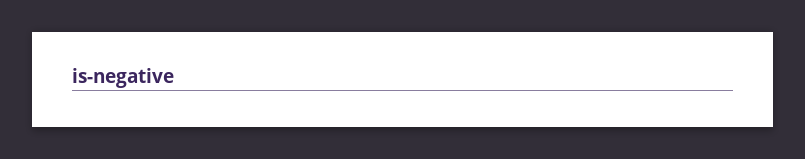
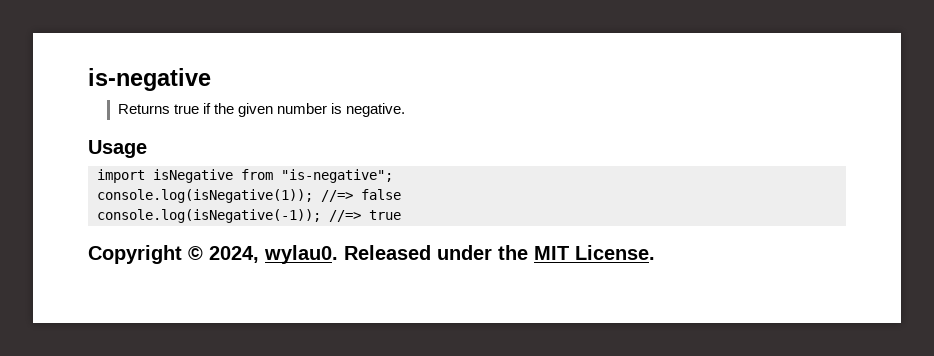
+ Returns true if the given number is negative.
+ Usage
+ import isNegative from "is-negative";
+ console.log(isNegative(1)); //=> false
+ console.log(isNegative(-1)); //=> true
+ Copyright © 2024, wylau0. Released under the MIT License.

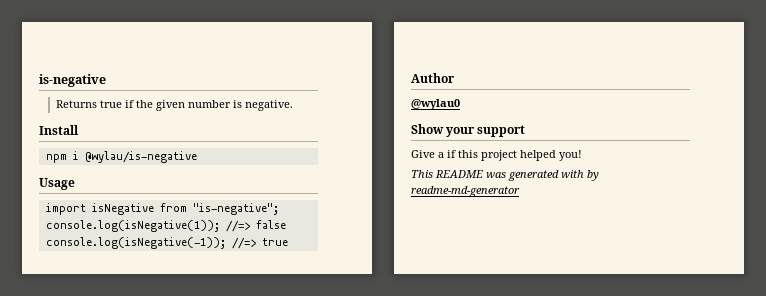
+ Install
+ npm i @wylau/is-negative
- Copyright © 2024, wylau0. Released under the MIT License.
+ Author
+ @wylau0
+ Show your support
+ Give a if this project helped you!
+ This README was generated with by readme-md-generator

